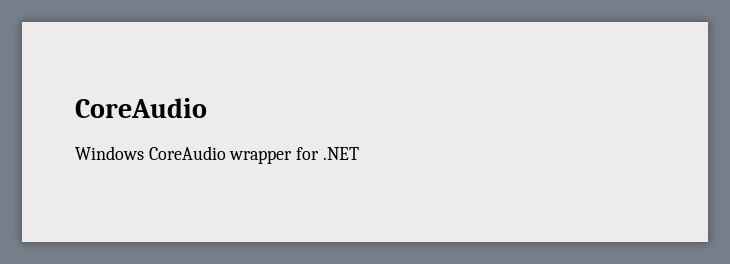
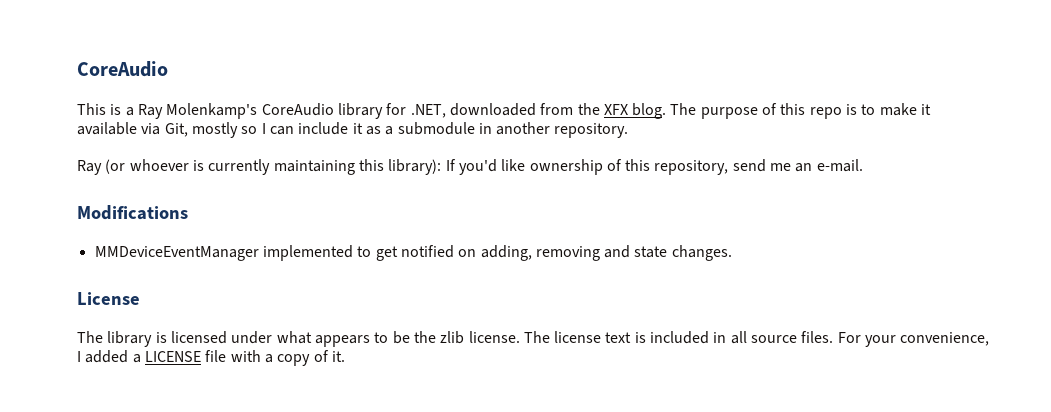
- Windows CoreAudio wrapper for .NET
+ This is a Ray Molenkamp's CoreAudio library for .NET, downloaded from the XFX blog. The purpose of this repo is to make it available via Git, mostly so I can include it as a submodule in another repository.
+ Ray (or whoever is currently maintaining this library): If you'd like ownership of this repository, send me an e-mail.
+ Modifications
+ MMDeviceEventManager implemented to get notified on adding, removing and state changes.
+ License
+ The library is licensed under what appears to be the zlib license. The license text is included in all source files. For your convenience, I added a LICENSE file with a copy of it.

